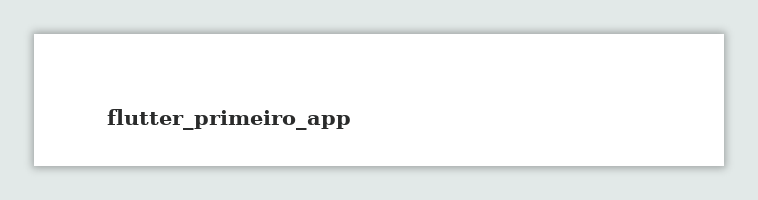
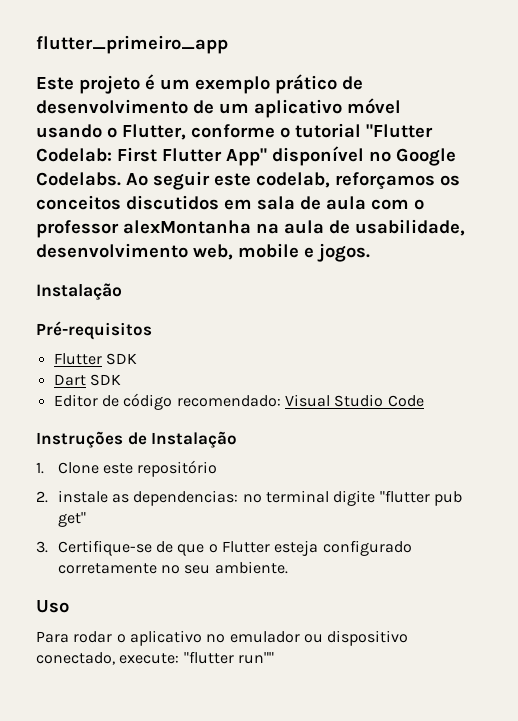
+ Este projeto é um exemplo prático de desenvolvimento de um aplicativo móvel usando o Flutter, conforme o tutorial "Flutter Codelab: First Flutter App" disponível no Google Codelabs. Ao seguir este codelab, reforçamos os conceitos discutidos em sala de aula com o professor alexMontanha na aula de usabilidade, desenvolvimento web, mobile e jogos.
+ Instalação
+ Pré-requisitos
+ Flutter SDK
+ Dart SDK
+ Editor de código recomendado: Visual Studio Code
+ Instruções de Instalação
+ 1. Clone este repositório
+ 2. instale as dependencias: no terminal digite "flutter pub get"
+ 3. Certifique-se de que o Flutter esteja configurado corretamente no seu ambiente.
+ Uso
+ Para rodar o aplicativo no emulador ou dispositivo conectado, execute: "flutter run""

